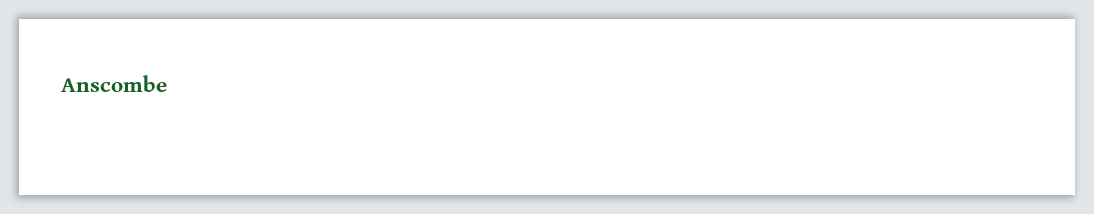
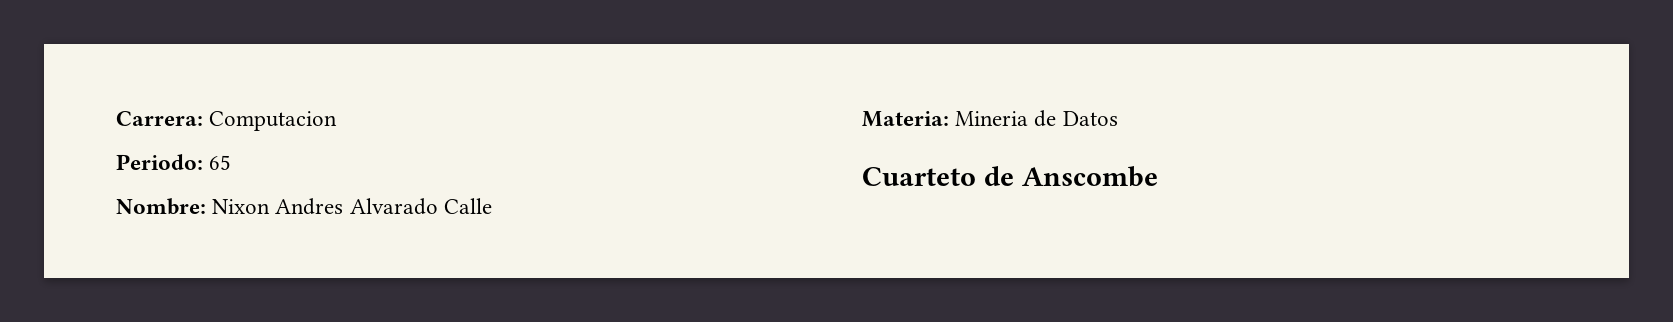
- Anscombe
+ Carrera: Computacion
+ Periodo: 65
+ Nombre: Nixon Andres Alvarado Calle
+ Materia: Mineria de Datos
+ Cuarteto de Anscombe

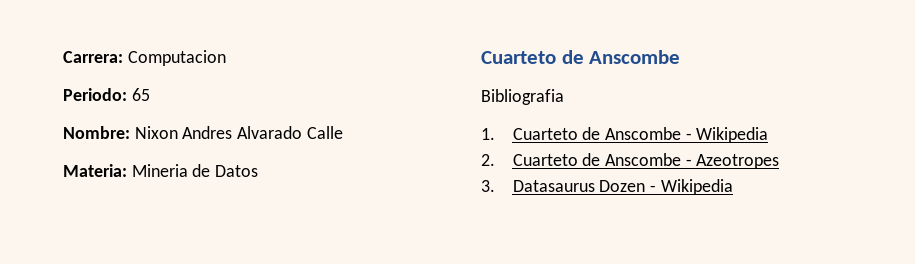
+ Bibliografia
+ 1. Cuarteto de Anscombe - Wikipedia
+ 2. Cuarteto de Anscombe - Azeotropes
+ 3. Datasaurus Dozen - Wikipedia

